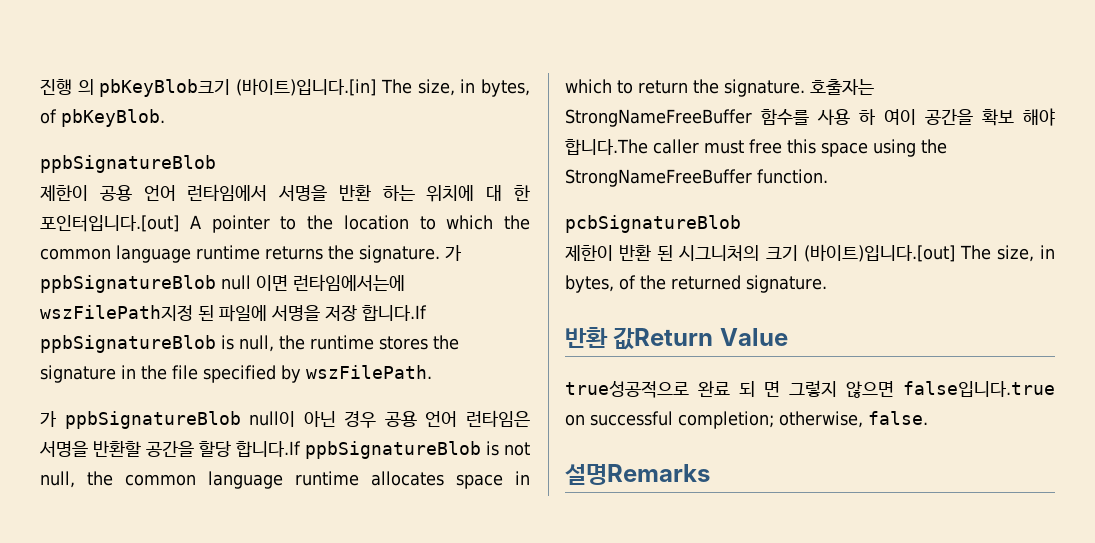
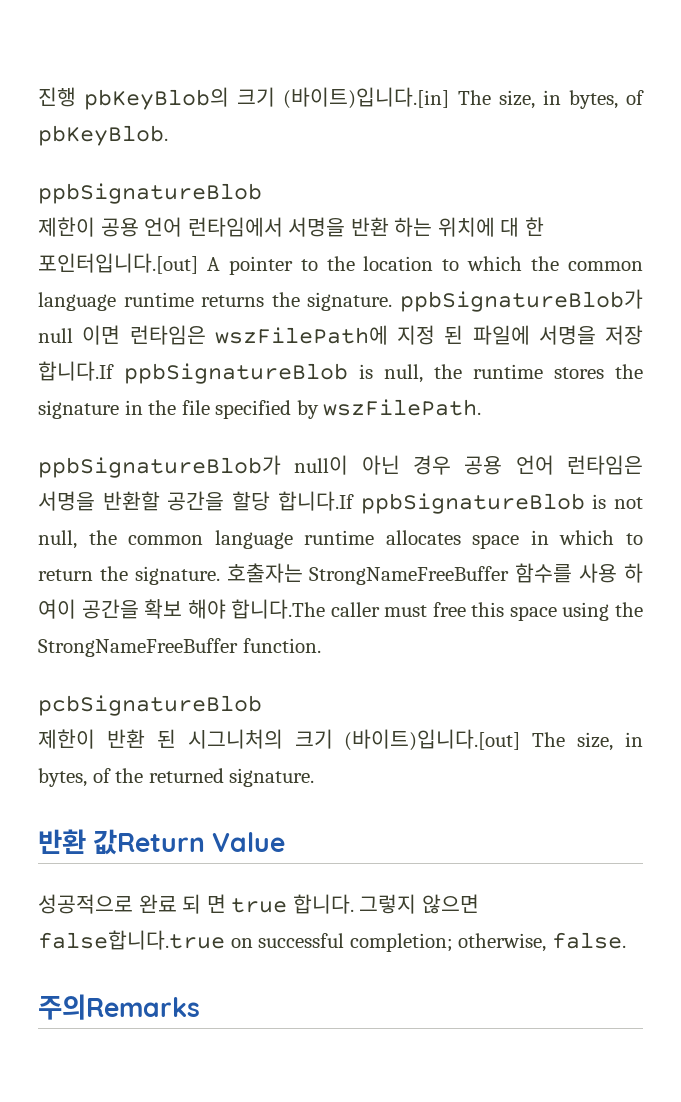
- 진행 의 pbKeyBlob크기 (바이트)입니다.[in] The size, in bytes, of pbKeyBlob.
+ 진행 pbKeyBlob의 크기 (바이트)입니다.[in] The size, in bytes, of pbKeyBlob.
- 제한이 공용 언어 런타임에서 서명을 반환 하는 위치에 대 한 포인터입니다.[out] A pointer to the location to which the common language runtime returns the signature. 가 ppbSignatureBlob null 이면 런타임에서는에 wszFilePath지정 된 파일에 서명을 저장 합니다.If ppbSignatureBlob is null, the runtime stores the signature in the file specified by wszFilePath.
+ 제한이 공용 언어 런타임에서 서명을 반환 하는 위치에 대 한 포인터입니다.[out] A pointer to the location to which the common language runtime returns the signature. ppbSignatureBlob가 null 이면 런타임은 wszFilePath에 지정 된 파일에 서명을 저장 합니다.If ppbSignatureBlob is null, the runtime stores the signature in the file specified by wszFilePath.
- 가 ppbSignatureBlob null이 아닌 경우 공용 언어 런타임은 서명을 반환할 공간을 할당 합니다.If ppbSignatureBlob is not null, the common language runtime allocates space in which to return the signature.
+ ppbSignatureBlob가 null이 아닌 경우 공용 언어 런타임은 서명을 반환할 공간을 할당 합니다.If ppbSignatureBlob is not null, the common language runtime allocates space in which to return the signature.
- true성공적으로 완료 되 면 그렇지 않으면 false입니다.true on successful completion; otherwise, false.
+ 성공적으로 완료 되 면 true 합니다. 그렇지 않으면 false합니다.true on successful completion; otherwise, false.
- 설명Remarks
+ 주의Remarks

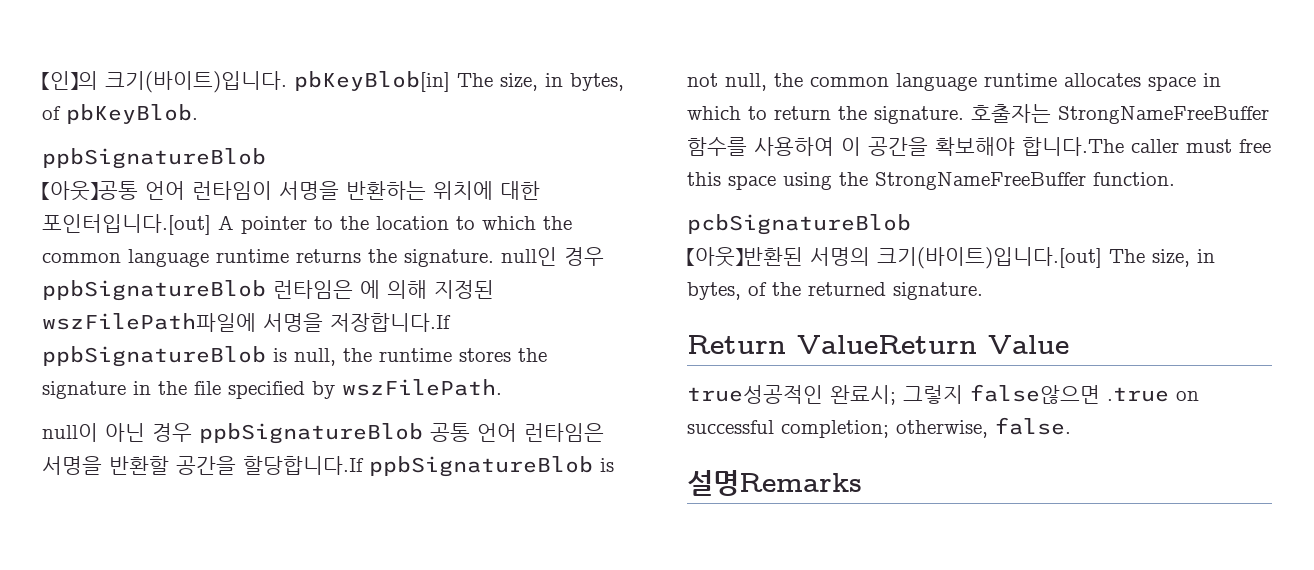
- 진행 pbKeyBlob의 크기 (바이트)입니다.[in] The size, in bytes, of pbKeyBlob.
+ 【인】의 크기(바이트)입니다. pbKeyBlob[in] The size, in bytes, of pbKeyBlob.
- 제한이 공용 언어 런타임에서 서명을 반환 하는 위치에 대 한 포인터입니다.[out] A pointer to the location to which the common language runtime returns the signature. ppbSignatureBlob가 null 이면 런타임은 wszFilePath에 지정 된 파일에 서명을 저장 합니다.If ppbSignatureBlob is null, the runtime stores the signature in the file specified by wszFilePath.
+ 【아웃】공통 언어 런타임이 서명을 반환하는 위치에 대한 포인터입니다.[out] A pointer to the location to which the common language runtime returns the signature. null인 경우 ppbSignatureBlob 런타임은 에 의해 지정된 wszFilePath파일에 서명을 저장합니다.If ppbSignatureBlob is null, the runtime stores the signature in the file specified by wszFilePath.
- ppbSignatureBlob가 null이 아닌 경우 공용 언어 런타임은 서명을 반환할 공간을 할당 합니다.If ppbSignatureBlob is not null, the common language runtime allocates space in which to return the signature.
+ null이 아닌 경우 ppbSignatureBlob 공통 언어 런타임은 서명을 반환할 공간을 할당합니다.If ppbSignatureBlob is not null, the common language runtime allocates space in which to return the signature.
- 호출자는 StrongNameFreeBuffer 함수를 사용 하 여이 공간을 확보 해야 합니다.The caller must free this space using the StrongNameFreeBuffer function.
+ 호출자는 StrongNameFreeBuffer 함수를 사용하여 이 공간을 확보해야 합니다.The caller must free this space using the StrongNameFreeBuffer function.
- 제한이 반환 된 시그니처의 크기 (바이트)입니다.[out] The size, in bytes, of the returned signature.
+ 【아웃】반환된 서명의 크기(바이트)입니다.[out] The size, in bytes, of the returned signature.
- 반환 값Return Value
+ Return ValueReturn Value
- 성공적으로 완료 되 면 true 합니다. 그렇지 않으면 false합니다.true on successful completion; otherwise, false.
+ true성공적인 완료시; 그렇지 false않으면 .true on successful completion; otherwise, false.
- 주의Remarks
+ 설명Remarks

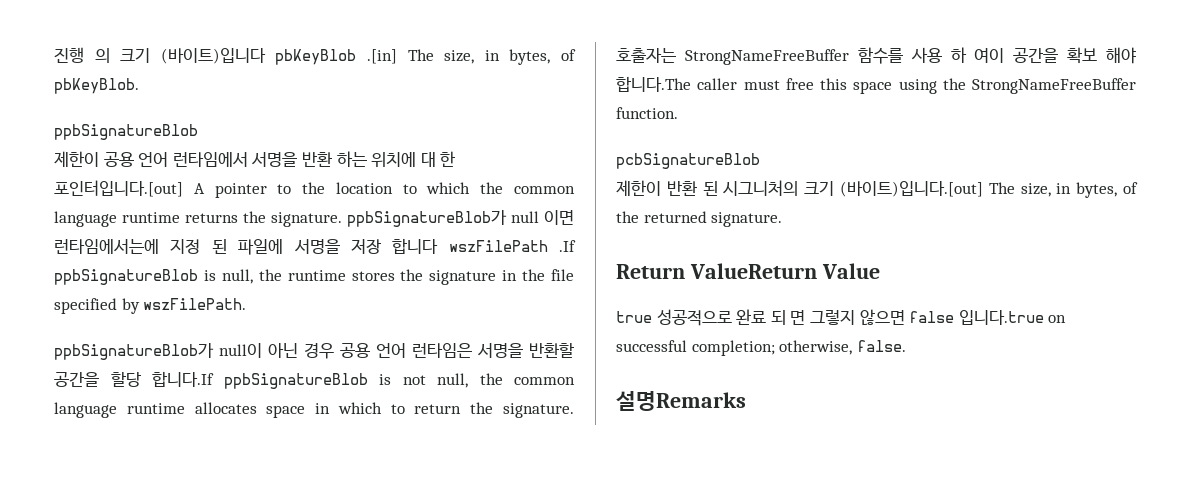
- 【인】의 크기(바이트)입니다. pbKeyBlob[in] The size, in bytes, of pbKeyBlob.
+ 진행 의 크기 (바이트)입니다 pbKeyBlob .[in] The size, in bytes, of pbKeyBlob.
- 【아웃】공통 언어 런타임이 서명을 반환하는 위치에 대한 포인터입니다.[out] A pointer to the location to which the common language runtime returns the signature. null인 경우 ppbSignatureBlob 런타임은 에 의해 지정된 wszFilePath파일에 서명을 저장합니다.If ppbSignatureBlob is null, the runtime stores the signature in the file specified by wszFilePath.
+ 제한이 공용 언어 런타임에서 서명을 반환 하는 위치에 대 한 포인터입니다.[out] A pointer to the location to which the common language runtime returns the signature. ppbSignatureBlob가 null 이면 런타임에서는에 지정 된 파일에 서명을 저장 합니다 wszFilePath .If ppbSignatureBlob is null, the runtime stores the signature in the file specified by wszFilePath.
- null이 아닌 경우 ppbSignatureBlob 공통 언어 런타임은 서명을 반환할 공간을 할당합니다.If ppbSignatureBlob is not null, the common language runtime allocates space in which to return the signature.
+ ppbSignatureBlob가 null이 아닌 경우 공용 언어 런타임은 서명을 반환할 공간을 할당 합니다.If ppbSignatureBlob is not null, the common language runtime allocates space in which to return the signature.
- 호출자는 StrongNameFreeBuffer 함수를 사용하여 이 공간을 확보해야 합니다.The caller must free this space using the StrongNameFreeBuffer function.
+ 호출자는 StrongNameFreeBuffer 함수를 사용 하 여이 공간을 확보 해야 합니다.The caller must free this space using the StrongNameFreeBuffer function.
- 【아웃】반환된 서명의 크기(바이트)입니다.[out] The size, in bytes, of the returned signature.
+ 제한이 반환 된 시그니처의 크기 (바이트)입니다.[out] The size, in bytes, of the returned signature.
- true성공적인 완료시; 그렇지 false않으면 .true on successful completion; otherwise, false.
+ true 성공적으로 완료 되 면 그렇지 않으면 false 입니다.true on successful completion; otherwise, false.

